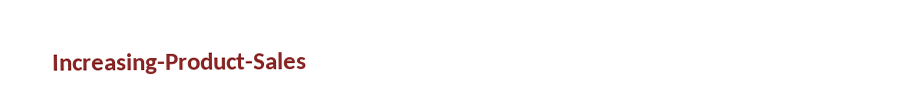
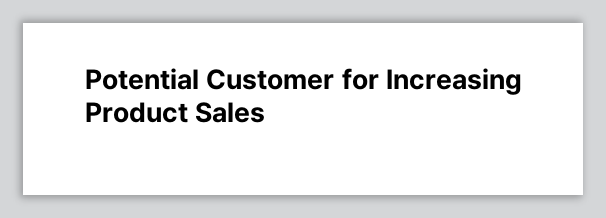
- Increasing-Product-Sales
+ Potential Customer for Increasing Product Sales

